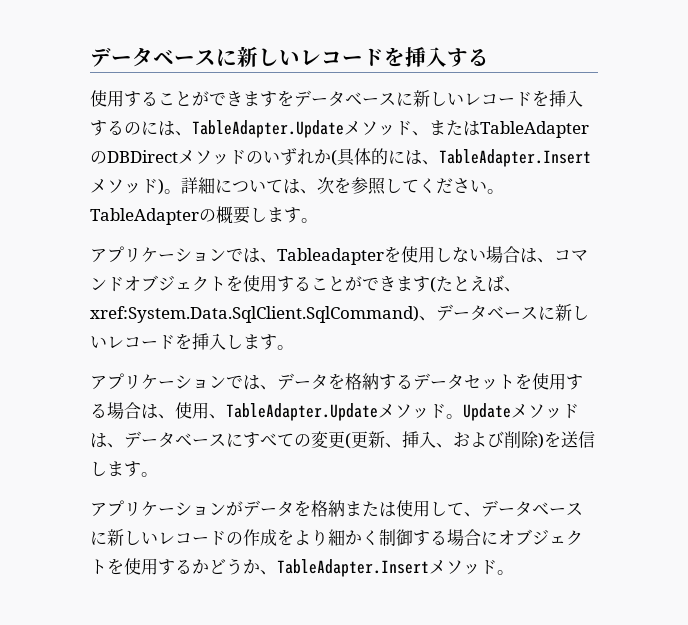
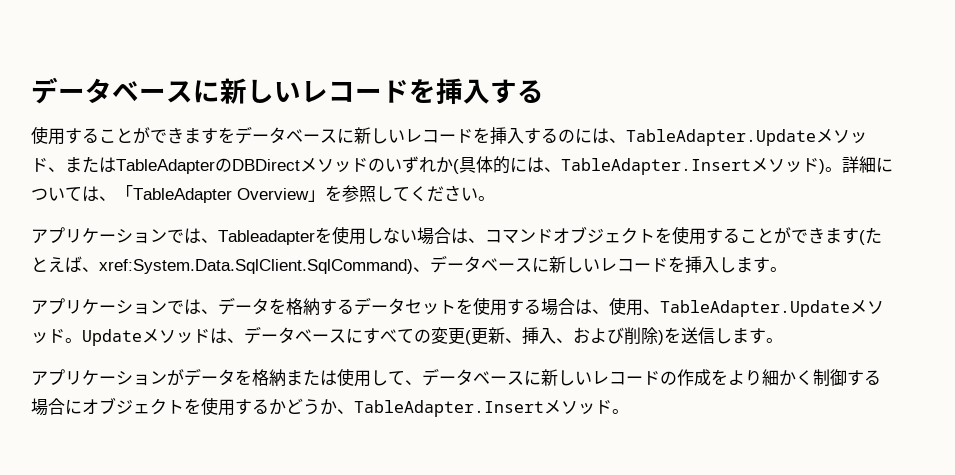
- 詳細については、次を参照してください。TableAdapterの概要します。
+ 詳細については、「TableAdapter Overview」を参照してください。

